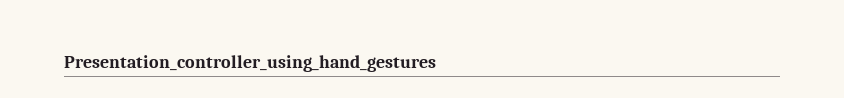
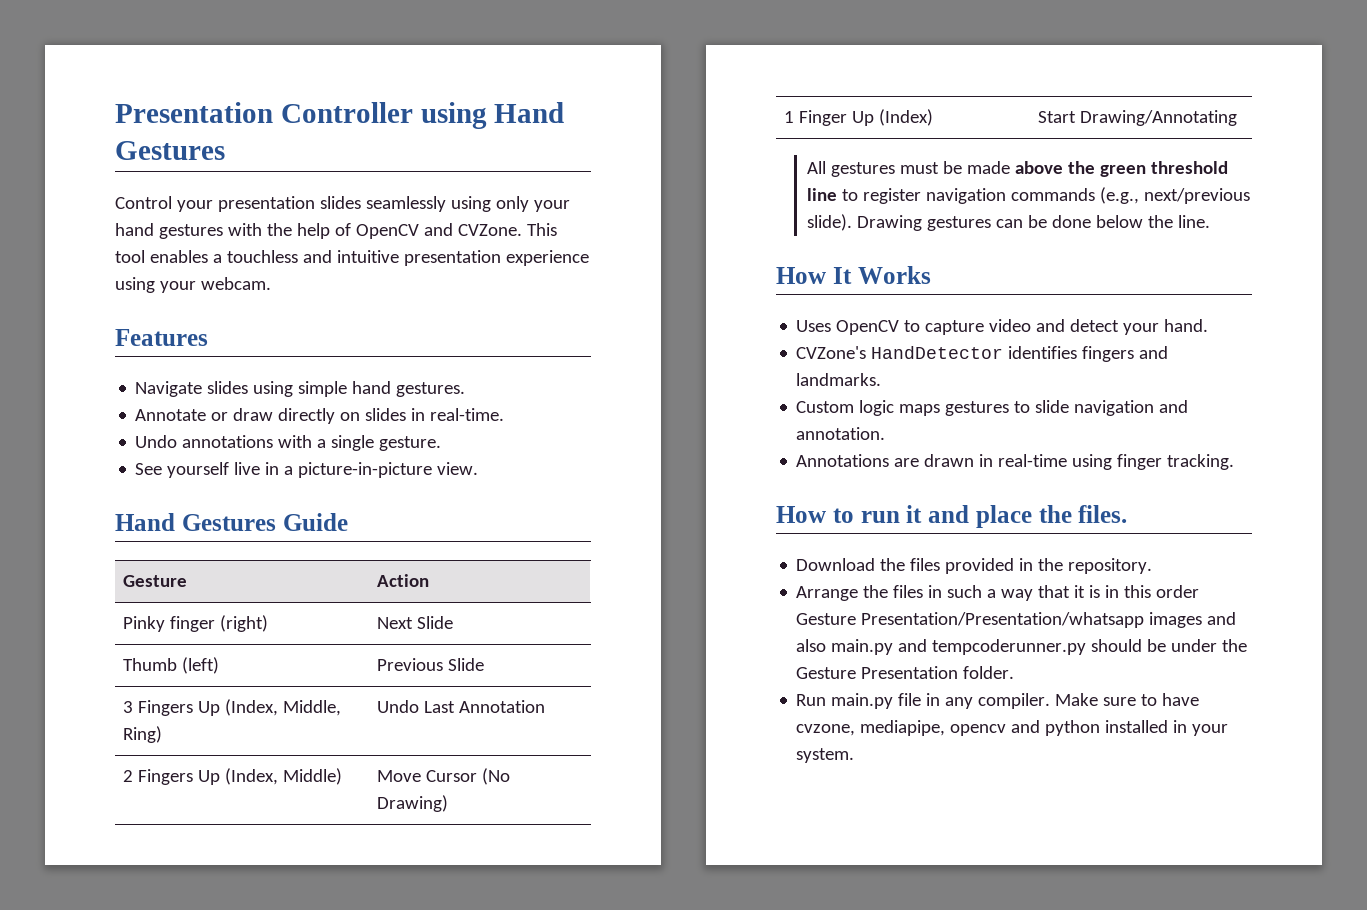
- Presentation_controller_using_hand_gestures
+ Presentation Controller using Hand Gestures
+ Control your presentation slides seamlessly using only your hand gestures with the help of OpenCV and CVZone. This tool enables a touchless and intuitive presentation experience using your webcam.
+ Features
+ Navigate slides using simple hand gestures.
+ Annotate or draw directly on slides in real-time.
+ Undo annotations with a single gesture.
+ See yourself live in a picture-in-picture view.
+ Hand Gestures Guide
+ Gesture | Action
+ Pinky finger (right) | Next Slide
+ Thumb (left) | Previous Slide
+ 3 Fingers Up (Index, Middle, Ring) | Undo Last Annotation
+ 2 Fingers Up (Index, Middle) | Move Cursor (No Drawing)
+ 1 Finger Up (Index) | Start Drawing/Annotating
+ All gestures must be made above the green threshold line to register navigation commands (e.g., next/previous slide). Drawing gestures can be done below the line.
+ How It Works
+ Uses OpenCV to capture video and detect your hand.
+ CVZone's HandDetector identifies fingers and landmarks.
+ Custom logic maps gestures to slide navigation and annotation.
+ Annotations are drawn in real-time using finger tracking.
+ How to run it and place the files.
+ Download the files provided in the repository.
+ Arrange the files in such a way that it is in this order Gesture Presentation/Presentation/whatsapp images and also main.py and tempcoderunner.py should be under the Gesture Presentation folder.
+ Run main.py file in any compiler. Make sure to have cvzone, mediapipe, opencv and python installed in your system.

